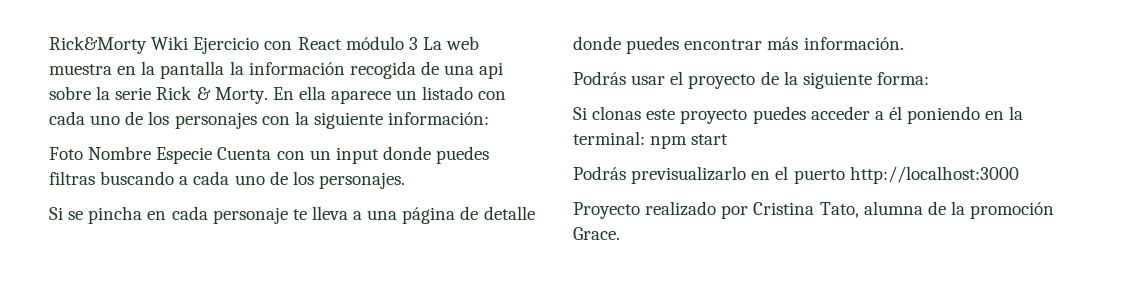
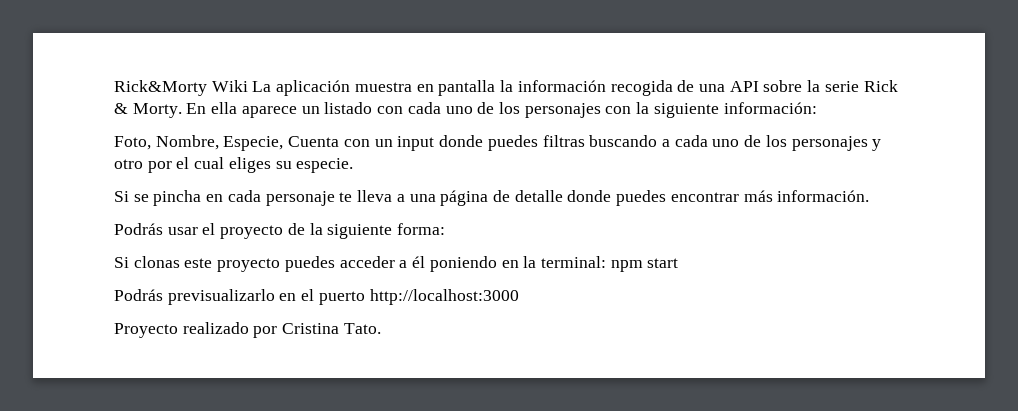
- Rick&Morty Wiki Ejercicio con React módulo 3 La web muestra en la pantalla la información recogida de una api sobre la serie Rick & Morty.
+ Rick&Morty Wiki La aplicación muestra en pantalla la información recogida de una API sobre la serie Rick & Morty.
- Foto Nombre Especie Cuenta con un input donde puedes filtras buscando a cada uno de los personajes.
+ Foto, Nombre, Especie, Cuenta con un input donde puedes filtras buscando a cada uno de los personajes y otro por el cual eliges su especie.
- Proyecto realizado por Cristina Tato, alumna de la promoción Grace.
+ Proyecto realizado por Cristina Tato.

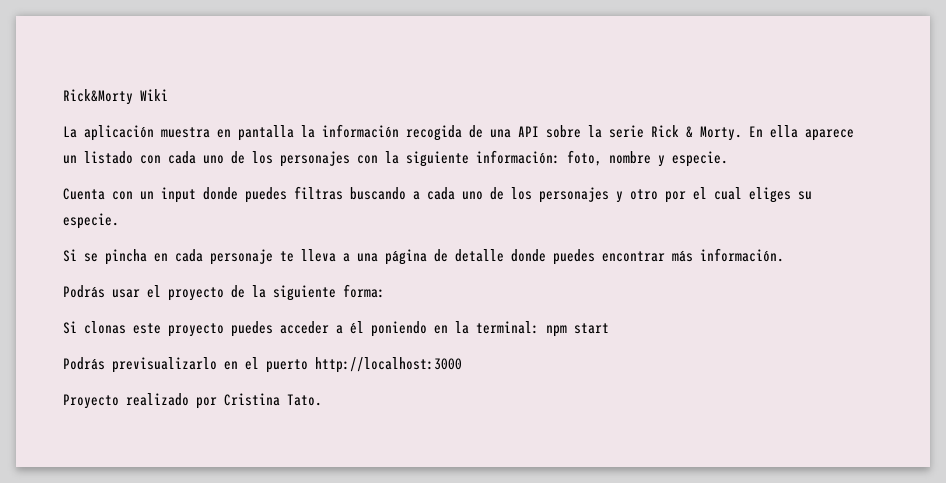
- Rick&Morty Wiki La aplicación muestra en pantalla la información recogida de una API sobre la serie Rick & Morty.
+ Rick&Morty Wiki
+ La aplicación muestra en pantalla la información recogida de una API sobre la serie Rick & Morty.
- En ella aparece un listado con cada uno de los personajes con la siguiente información:
- Foto, Nombre, Especie, Cuenta con un input donde puedes filtras buscando a cada uno de los personajes y otro por el cual eliges su especie.
+ En ella aparece un listado con cada uno de los personajes con la siguiente información: foto, nombre y especie.
+ Cuenta con un input donde puedes filtras buscando a cada uno de los personajes y otro por el cual eliges su especie.

